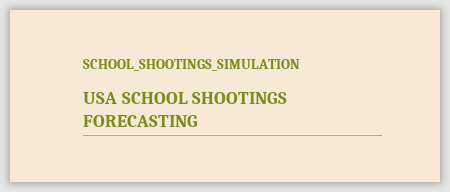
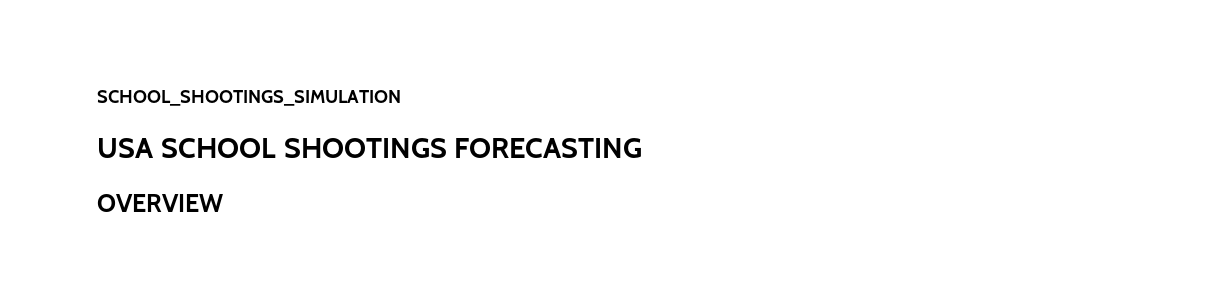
+ OVERVIEW

